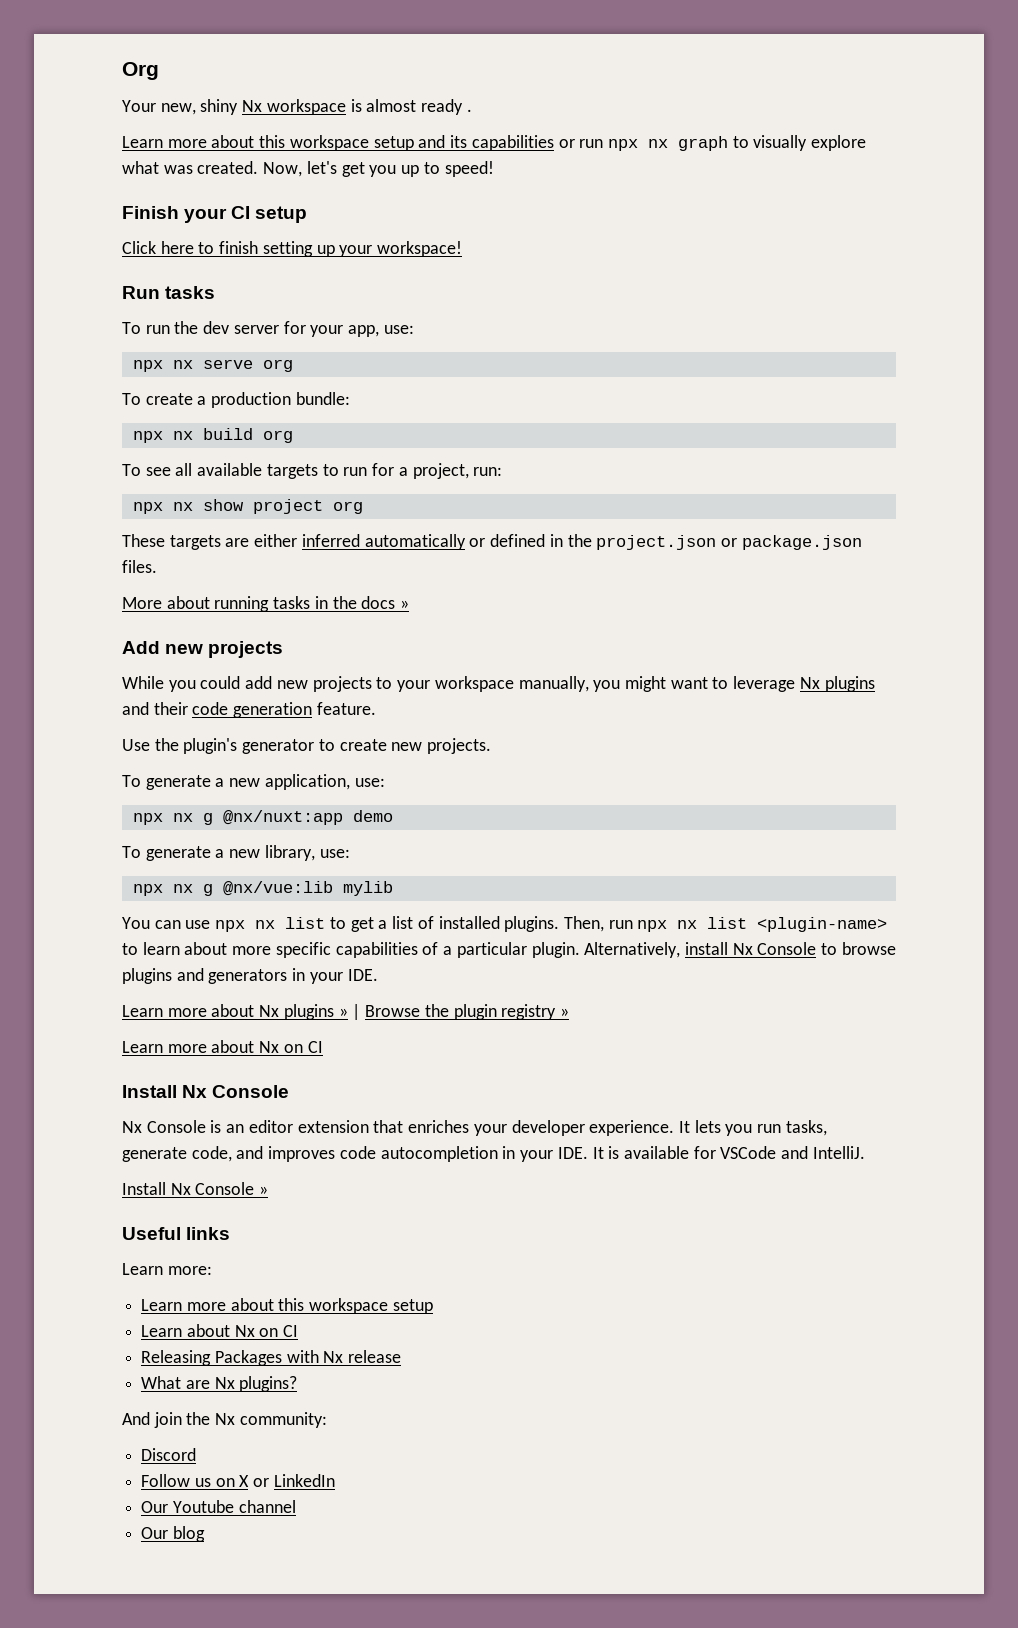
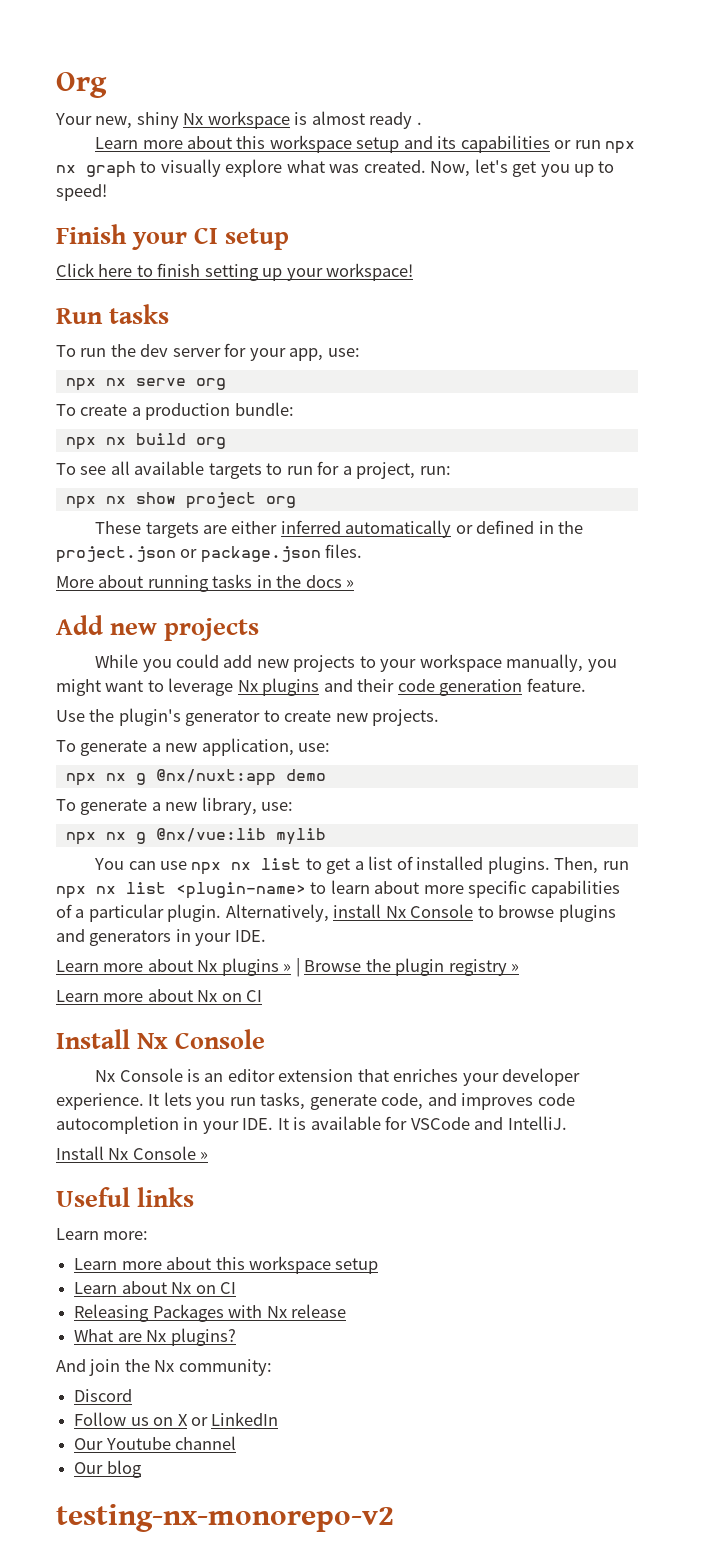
+ testing-nx-monorepo-v2

